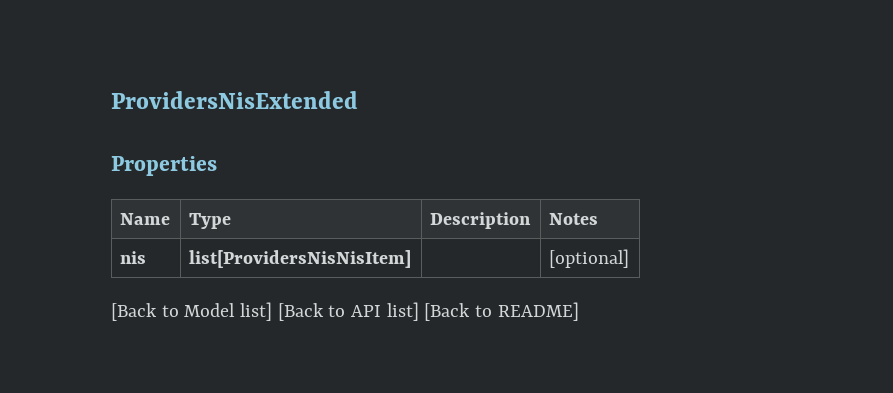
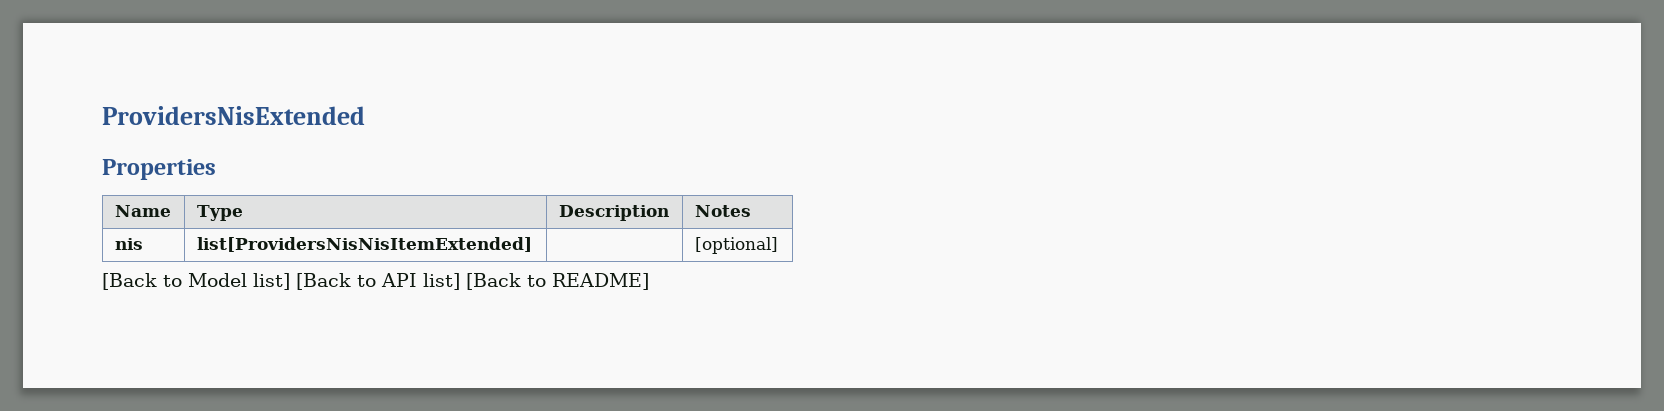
- nis | list[ProvidersNisNisItem] | | [optional]
+ nis | list[ProvidersNisNisItemExtended] | | [optional]

